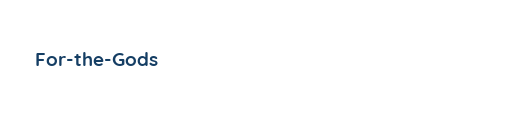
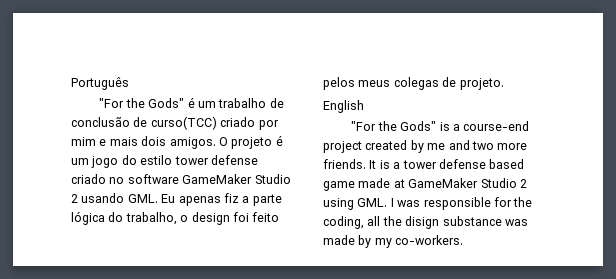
- For-the-Gods
+ Português
+ "For the Gods" é um trabalho de conclusão de curso(TCC) criado por mim e mais dois amigos. O projeto é um jogo do estilo tower defense criado no software GameMaker Studio 2 usando GML. Eu apenas fiz a parte lógica do trabalho, o design foi feito pelos meus colegas de projeto.
+ English
+ "For the Gods" is a course-end project created by me and two more friends. It is a tower defense based game made at GameMaker Studio 2 using GML. I was responsible for the coding, all the disign substance was made by my co-workers.

